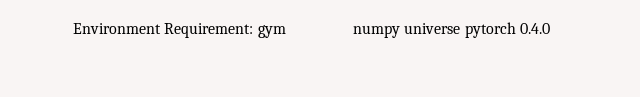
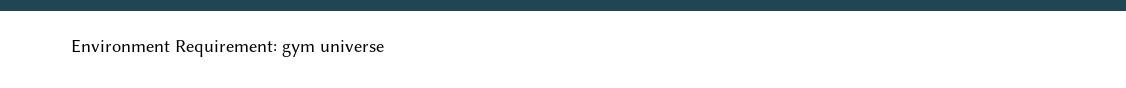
- Environment Requirement: gym numpy universe pytorch 0.4.0
+ Environment Requirement: gym universe

